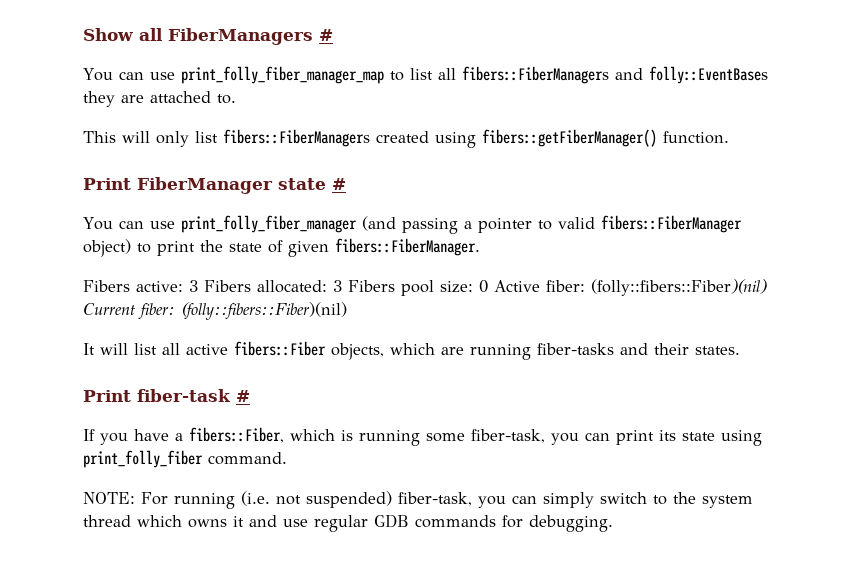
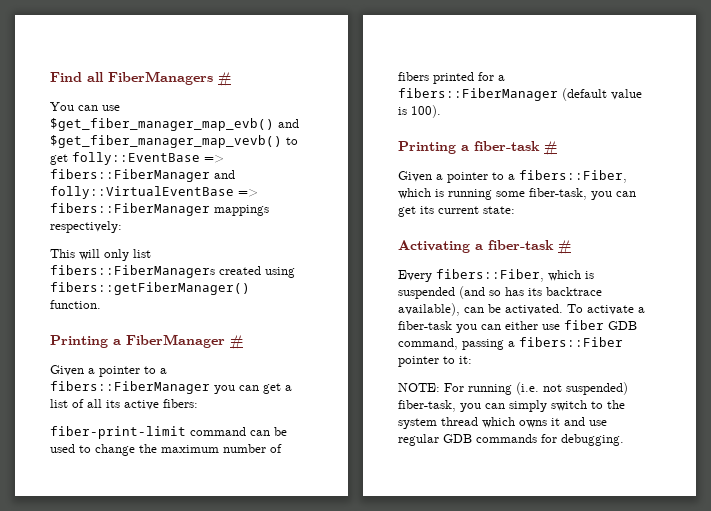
- Show all FiberManagers #
+ Find all FiberManagers #
- You can use print_folly_fiber_manager_map to list all fibers::FiberManagers and folly::EventBases they are attached to.
+ You can use $get_fiber_manager_map_evb() and $get_fiber_manager_map_vevb() to get folly::EventBase => fibers::FiberManager and folly::VirtualEventBase => fibers::FiberManager mappings respectively:
- Print FiberManager state #
- You can use print_folly_fiber_manager (and passing a pointer to valid fibers::FiberManager object) to print the state of given fibers::FiberManager.
- Fibers active: 3 Fibers allocated: 3 Fibers pool size: 0 Active fiber: (folly::fibers::Fiber)(nil) Current fiber: (folly::fibers::Fiber)(nil)
- It will list all active fibers::Fiber objects, which are running fiber-tasks and their states.
- Print fiber-task #
- If you have a fibers::Fiber, which is running some fiber-task, you can print its state using print_folly_fiber command.
+ Printing a FiberManager #
+ Given a pointer to a fibers::FiberManager you can get a list of all its active fibers:
+ fiber-print-limit command can be used to change the maximum number of fibers printed for a fibers::FiberManager (default value is 100).
+ Printing a fiber-task #
+ Given a pointer to a fibers::Fiber, which is running some fiber-task, you can get its current state:
+ Activating a fiber-task #
+ Every fibers::Fiber, which is suspended (and so has its backtrace available), can be activated. To activate a fiber-task you can either use fiber GDB command, passing a fibers::Fiber pointer to it:

